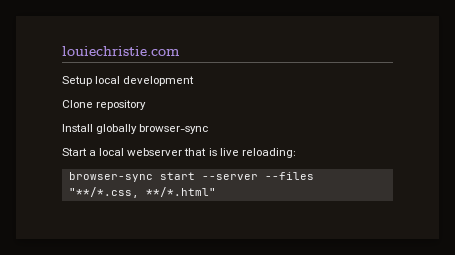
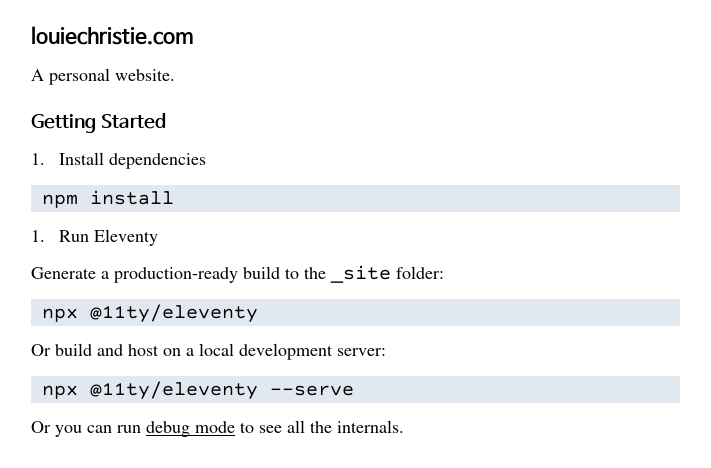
- Setup local development
- Clone repository
- Install globally browser-sync
- Start a local webserver that is live reloading:
- browser-sync start --server --files "**/*.css, **/*.html"
+ A personal website.
+ Getting Started
+ 1. Install dependencies
+ npm install
+ 1. Run Eleventy
+ Generate a production-ready build to the _site folder:
+ npx @11ty/eleventy
+ Or build and host on a local development server:
+ npx @11ty/eleventy --serve
+ Or you can run debug mode to see all the internals.

